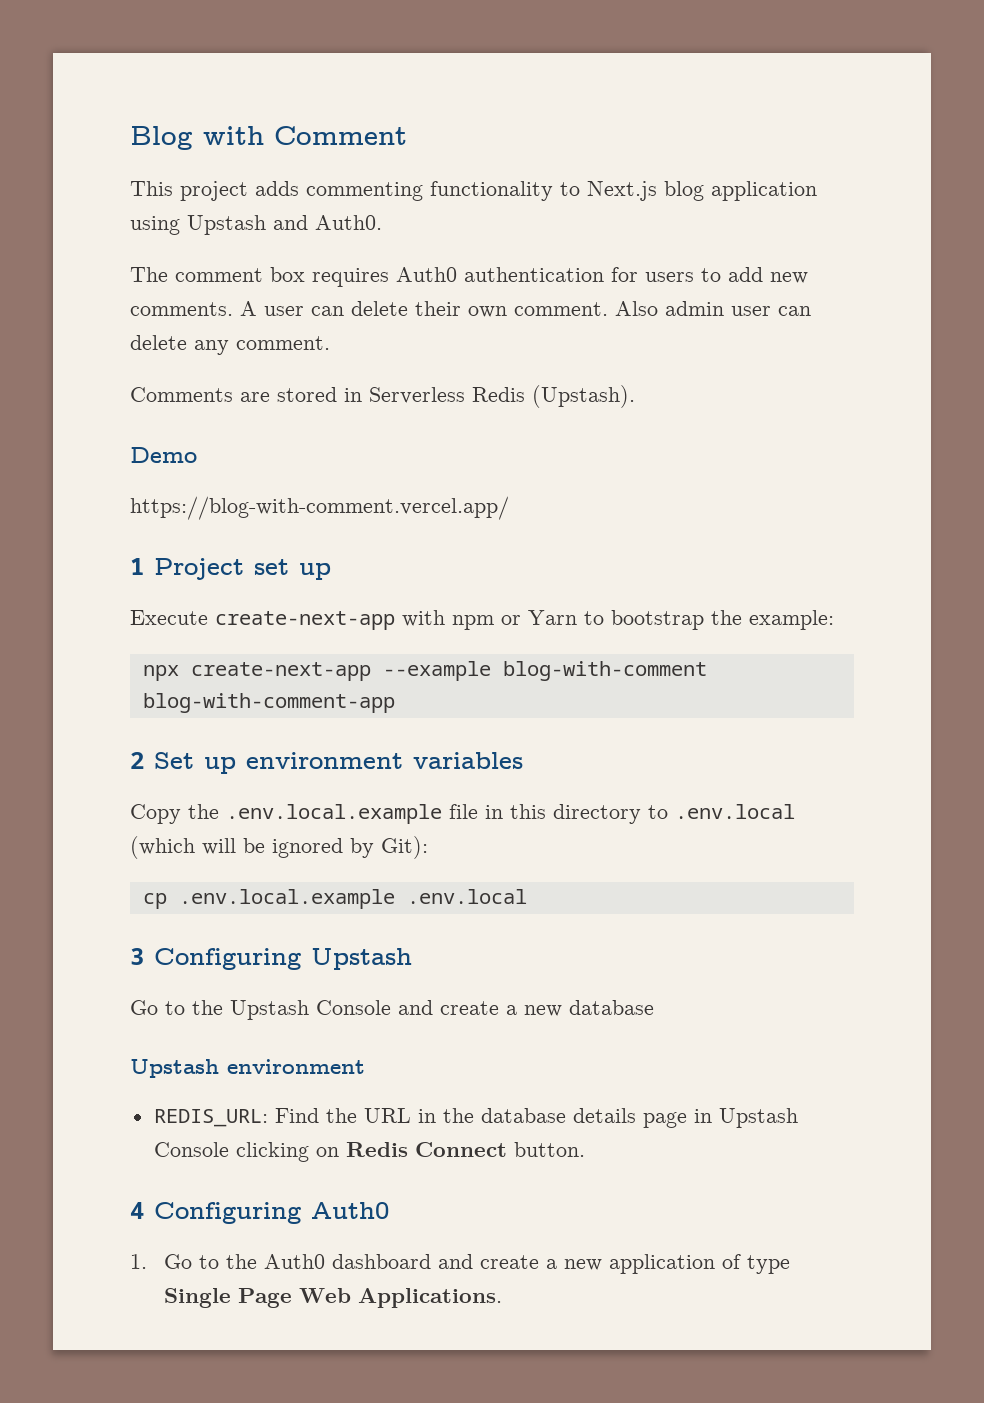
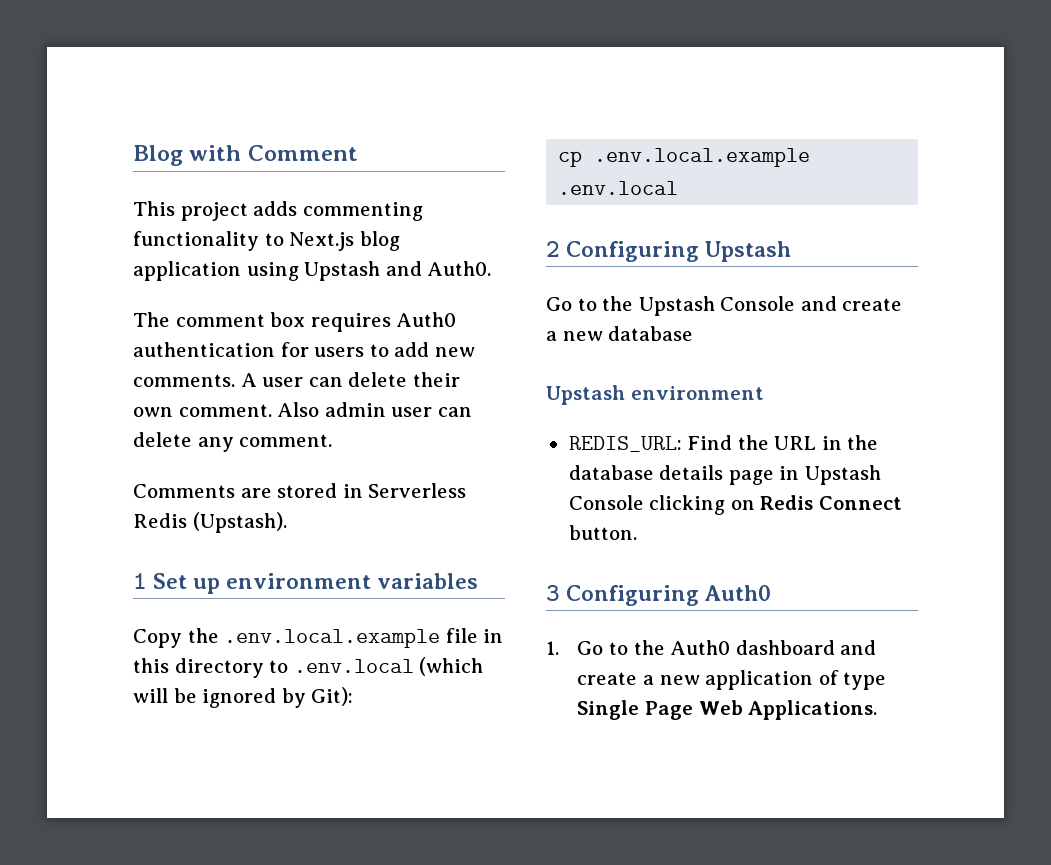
- Demo
- https://blog-with-comment.vercel.app/
- 1 Project set up
- Execute create-next-app with npm or Yarn to bootstrap the example:
- npx create-next-app --example blog-with-comment blog-with-comment-app
- 2 Set up environment variables
+ 1 Set up environment variables
- 3 Configuring Upstash
+ 2 Configuring Upstash
- 4 Configuring Auth0
+ 3 Configuring Auth0

